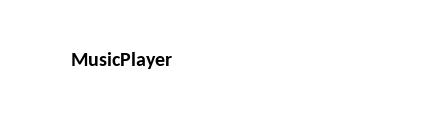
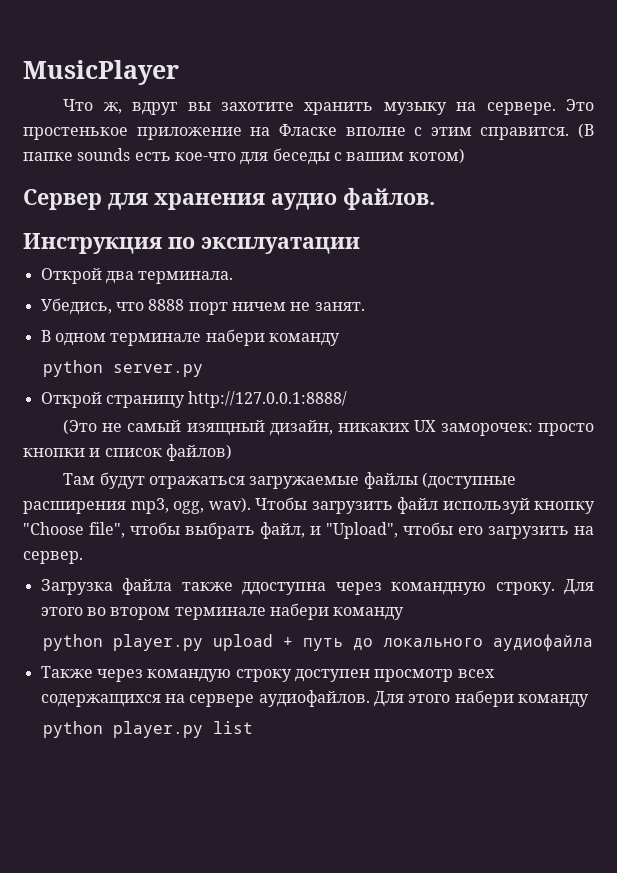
+ Что ж, вдруг вы захотите хранить музыку на сервере. Это простенькое приложение на Фласке вполне с этим справится. (В папке sounds есть кое-что для беседы с вашим котом)
+ Сервер для хранения аудио файлов.
+ Инструкция по эксплуатации
+ Открой два терминала.
+ Убедись, что 8888 порт ничем не занят.
+ В одном терминале набери команду
+ python server.py
+ Открой страницу http://127.0.0.1:8888/
+ (Это не самый изящный дизайн, никаких UX заморочек: просто кнопки и список файлов)
+ Там будут отражаться загружаемые файлы (доступные расширения mp3, ogg, wav). Чтобы загрузить файл используй кнопку "Choose file", чтобы выбрать файл, и "Upload", чтобы его загрузить на сервер.
+ Загрузка файла также ддоступна через командную строку. Для этого во втором терминале набери команду
+ python player.py upload + путь до локального аудиофайла
+ Также через командую строку доступен просмотр всех содержащихся на сервере аудиофайлов. Для этого набери команду
+ python player.py list

